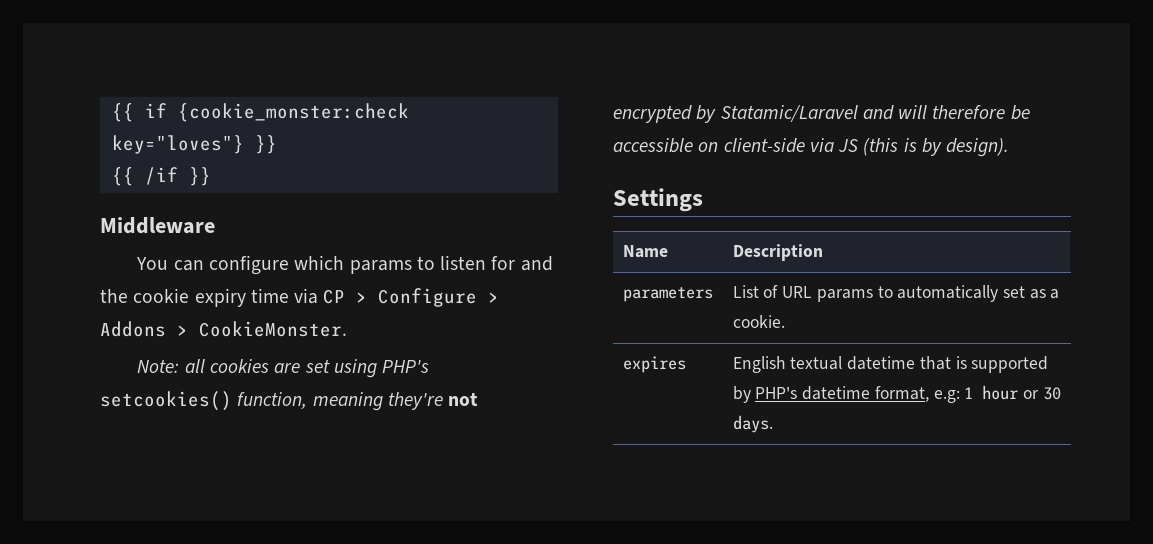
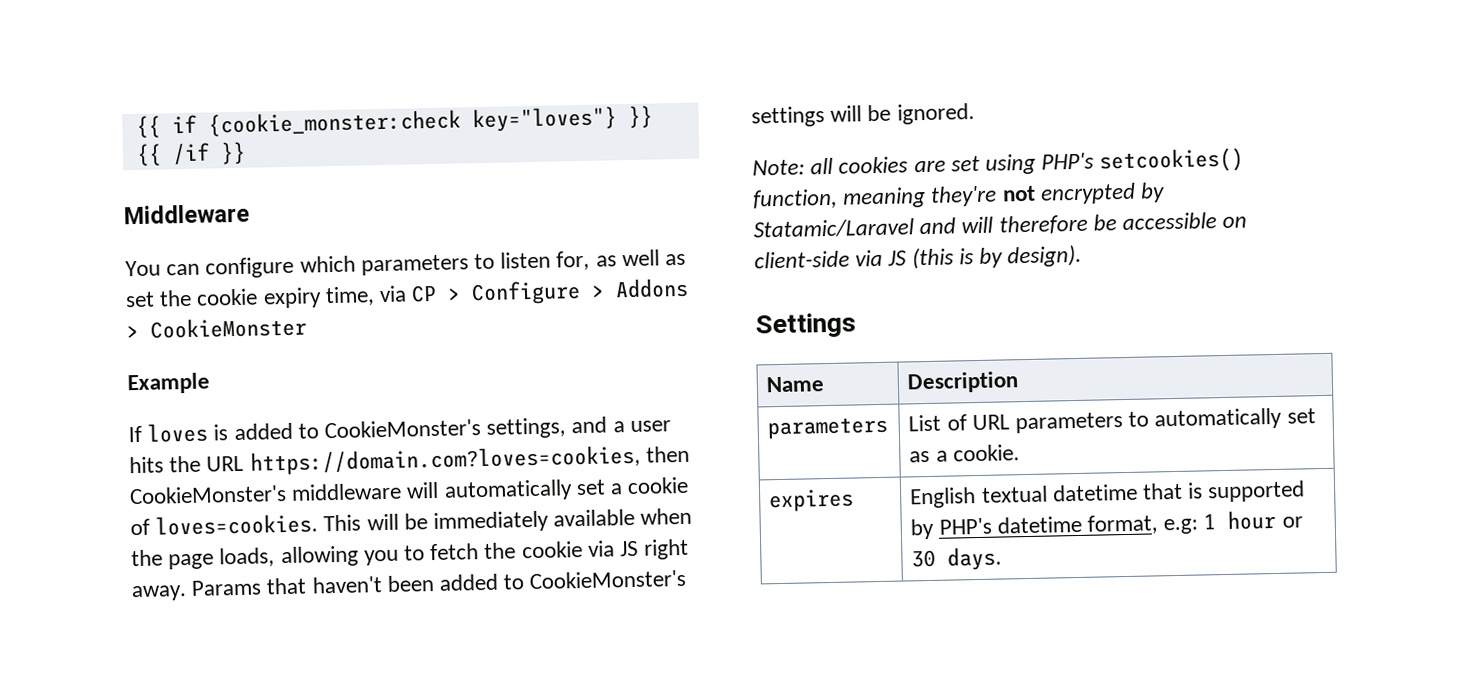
- You can configure which params to listen for and the cookie expiry time via CP > Configure > Addons > CookieMonster.
+ You can configure which parameters to listen for, as well as set the cookie expiry time, via CP > Configure > Addons > CookieMonster
+ Example
+ If loves is added to CookieMonster's settings, and a user hits the URL https://domain.com?loves=cookies, then CookieMonster's middleware will automatically set a cookie of loves=cookies. This will be immediately available when the page loads, allowing you to fetch the cookie via JS right away. Params that haven't been added to CookieMonster's settings will be ignored.
- parameters | List of URL params to automatically set as a cookie.
+ parameters | List of URL parameters to automatically set as a cookie.

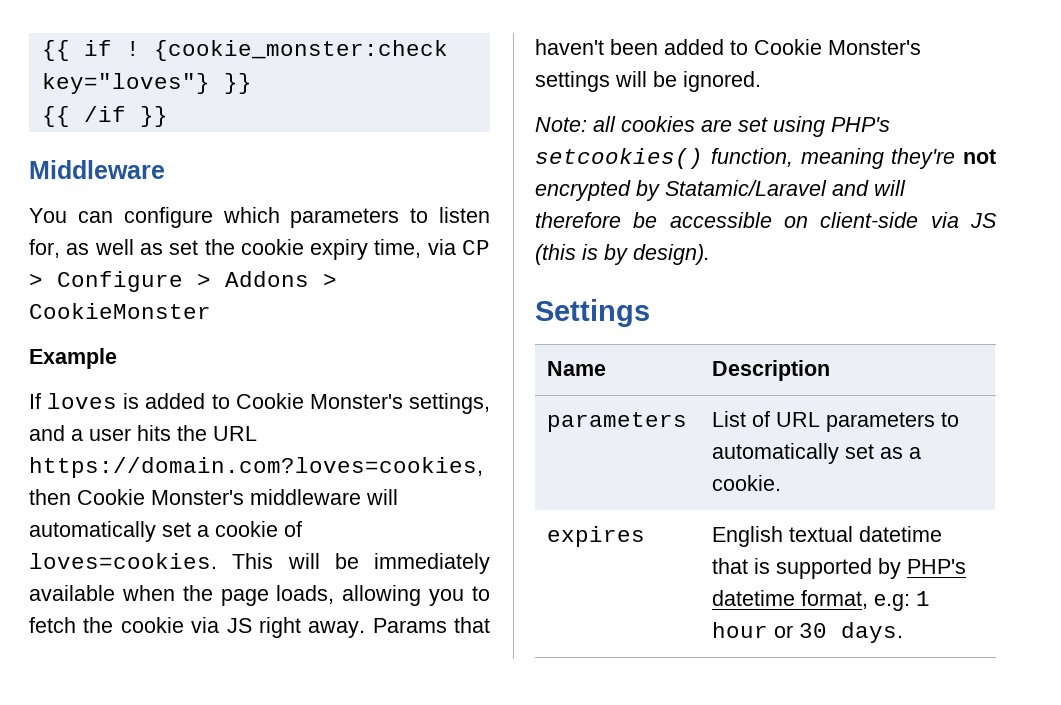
- {{ if {cookie_monster:check key="loves"} }}
+ {{ if ! {cookie_monster:check key="loves"} }}
- If loves is added to CookieMonster's settings, and a user hits the URL https://domain.com?loves=cookies, then CookieMonster's middleware will automatically set a cookie of loves=cookies.
+ If loves is added to Cookie Monster's settings, and a user hits the URL https://domain.com?loves=cookies, then Cookie Monster's middleware will automatically set a cookie of loves=cookies.
- Params that haven't been added to CookieMonster's settings will be ignored.
+ Params that haven't been added to Cookie Monster's settings will be ignored.

